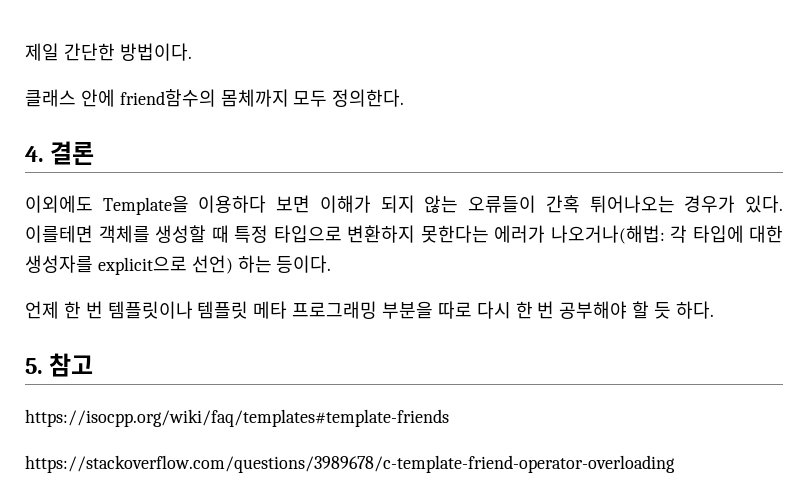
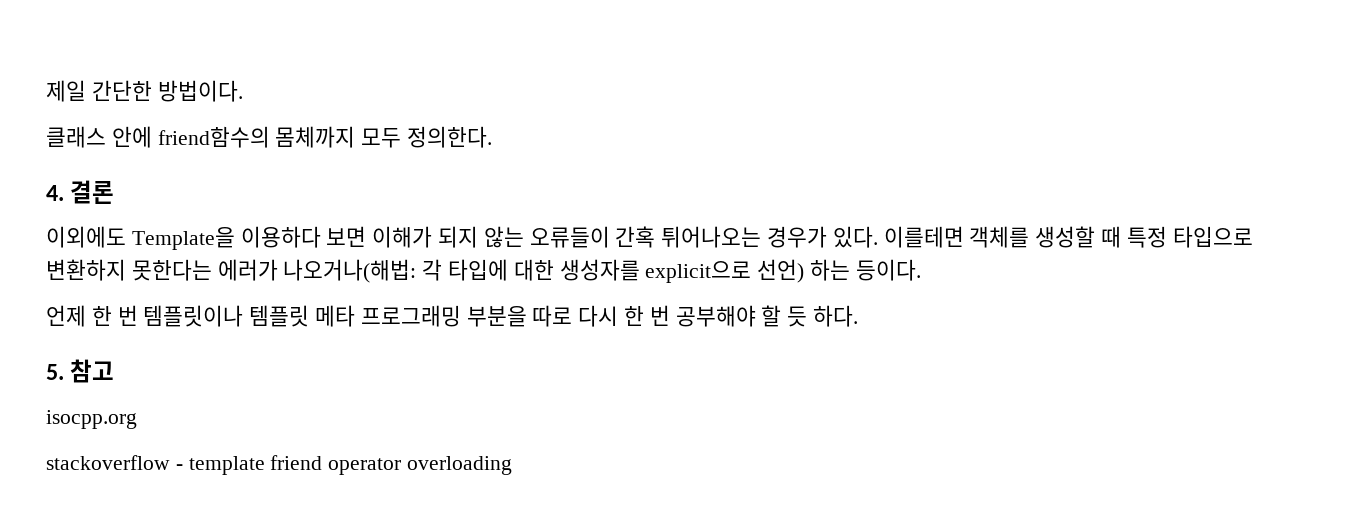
- https://isocpp.org/wiki/faq/templates#template-friends
- https://stackoverflow.com/questions/3989678/c-template-friend-operator-overloading
+ isocpp.org
+ stackoverflow - template friend operator overloading

